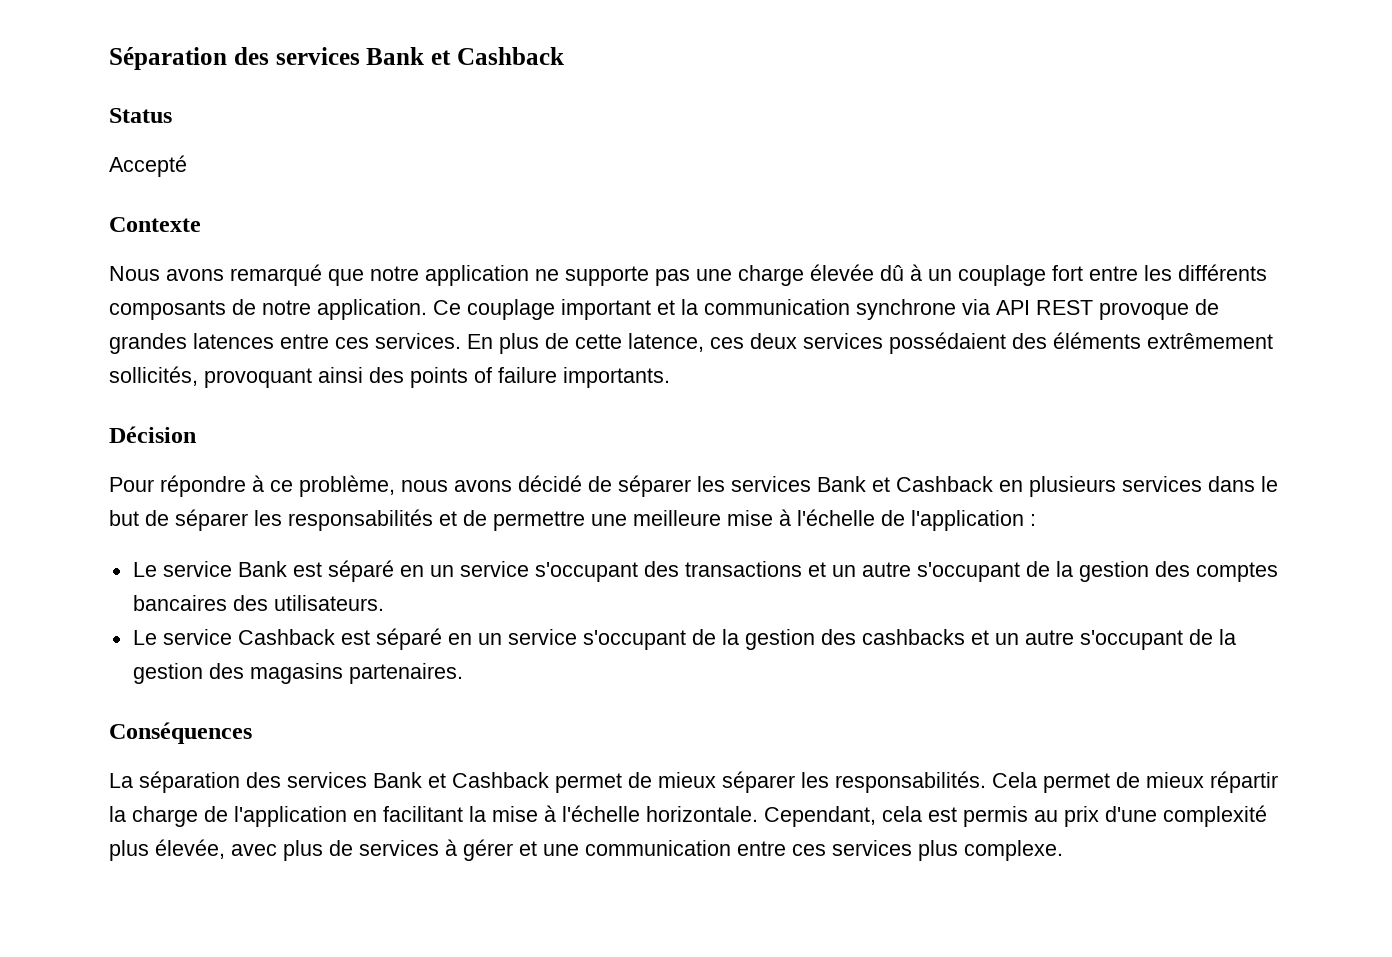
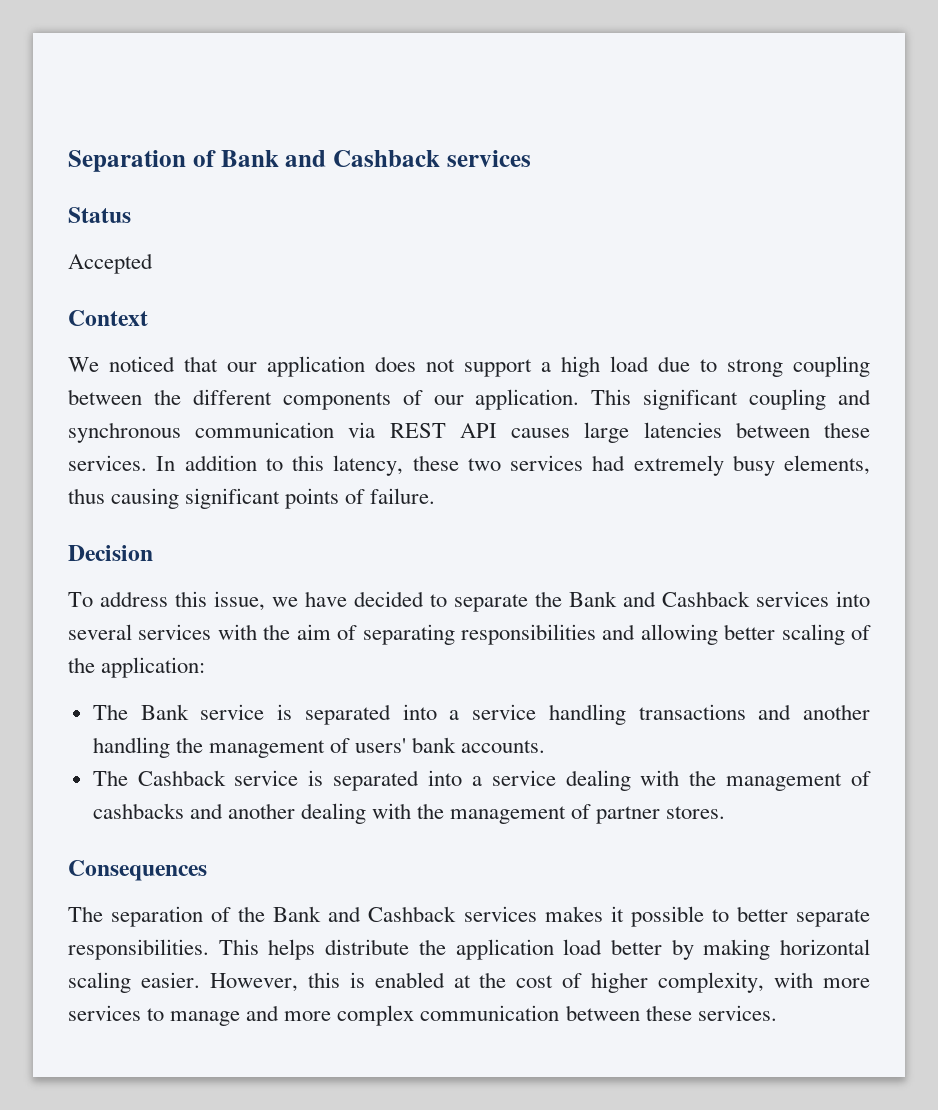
- Séparation des services Bank et Cashback
+ Separation of Bank and Cashback services
  Status
- Accepté
- Contexte
- Nous avons remarqué que notre application ne supporte pas une charge élevée dû à un couplage fort entre les différents composants de notre application. Ce couplage important et la communication synchrone via API REST provoque de grandes latences entre ces services. En plus de cette latence, ces deux services possédaient des éléments extrêmement sollicités, provoquant ainsi des points of failure importants.
- Décision
- Pour répondre à ce problème, nous avons décidé de séparer les services Bank et Cashback en plusieurs services dans le but de séparer les responsabilités et de permettre une meilleure mise à l'échelle de l'application :
- Le service Bank est séparé en un service s'occupant des transactions et un autre s'occupant de la gestion des comptes bancaires des utilisateurs.
- Le service Cashback est séparé en un service s'occupant de la gestion des cashbacks et un autre s'occupant de la gestion des magasins partenaires.
- Conséquences
- La séparation des services Bank et Cashback permet de mieux séparer les responsabilités. Cela permet de mieux répartir la charge de l'application en facilitant la mise à l'échelle horizontale. Cependant, cela est permis au prix d'une complexité plus élevée, avec plus de services à gérer et une communication entre ces services plus complexe.
+ Accepted
+ Context
+ We noticed that our application does not support a high load due to strong coupling between the different components of our application. This significant coupling and synchronous communication via REST API causes large latencies between these services. In addition to this latency, these two services had extremely busy elements, thus causing significant points of failure.
+ Decision
+ To address this issue, we have decided to separate the Bank and Cashback services into several services with the aim of separating responsibilities and allowing better scaling of the application:
+ The Bank service is separated into a service handling transactions and another handling the management of users' bank accounts.
+ The Cashback service is separated into a service dealing with the management of cashbacks and another dealing with the management of partner stores.
+ Consequences
+ The separation of the Bank and Cashback services makes it possible to better separate responsibilities. This helps distribute the application load better by making horizontal scaling easier. However, this is enabled at the cost of higher complexity, with more services to manage and more complex communication between these services.

